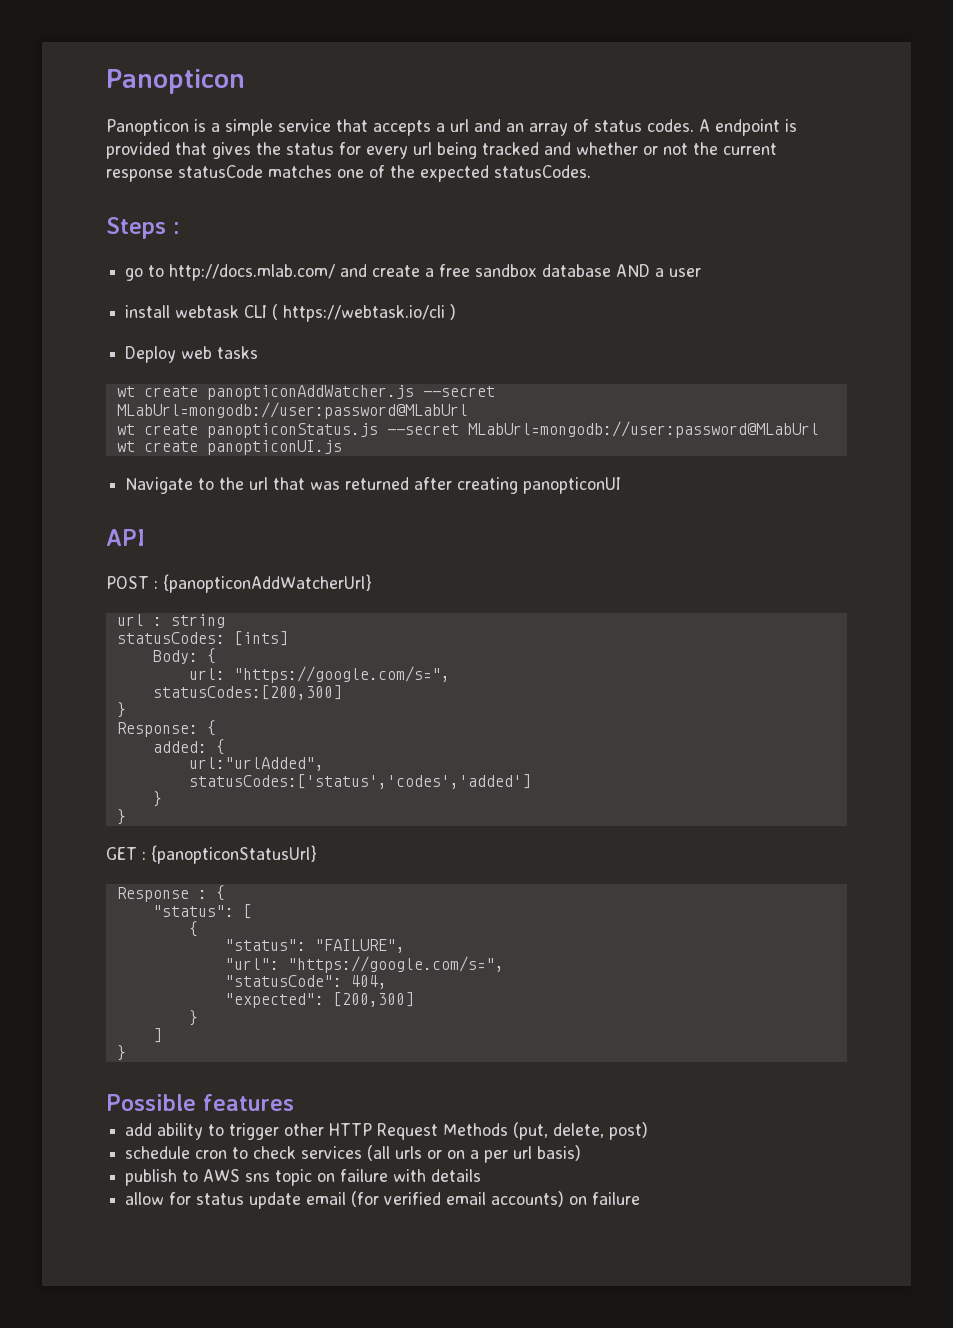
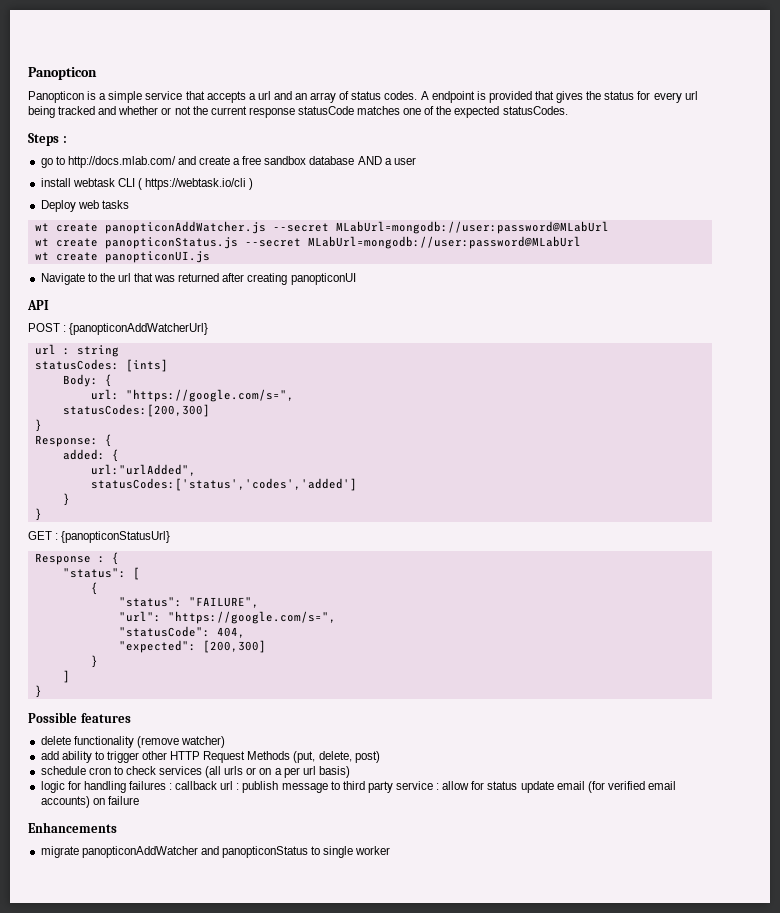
+ delete functionality (remove watcher)
- publish to AWS sns topic on failure with details
- allow for status update email (for verified email accounts) on failure
+ logic for handling failures : callback url : publish message to third party service : allow for status update email (for verified email accounts) on failure
+ Enhancements
+ migrate panopticonAddWatcher and panopticonStatus to single worker

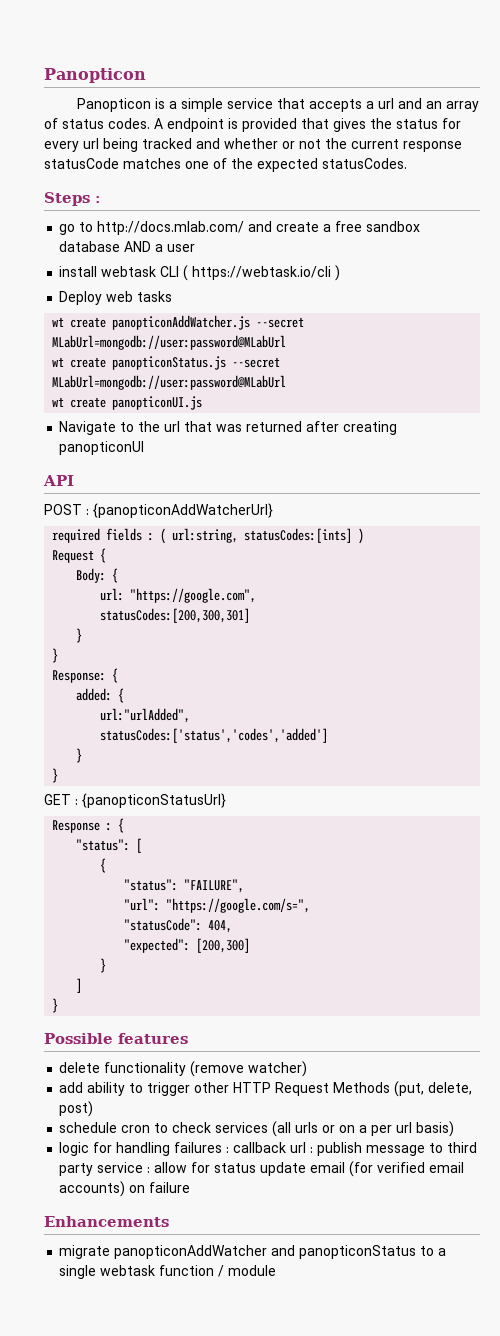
- url : string
- statusCodes: [ints]
+ required fields : ( url:string, statusCodes:[ints] )
+ Request {
- url: "https://google.com/s=",
- statusCodes:[200,300]
+ url: "https://google.com",
+ statusCodes:[200,300,301]
+ }
- migrate panopticonAddWatcher and panopticonStatus to single worker
+ migrate panopticonAddWatcher and panopticonStatus to a single webtask function / module

